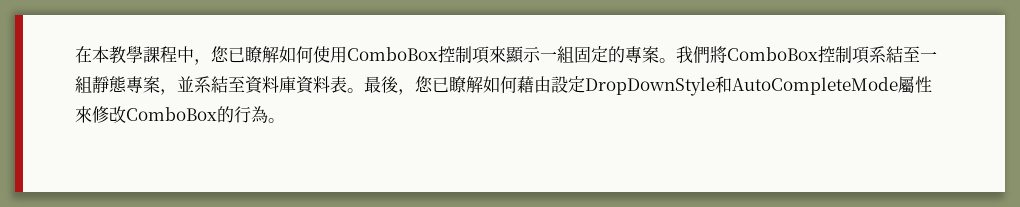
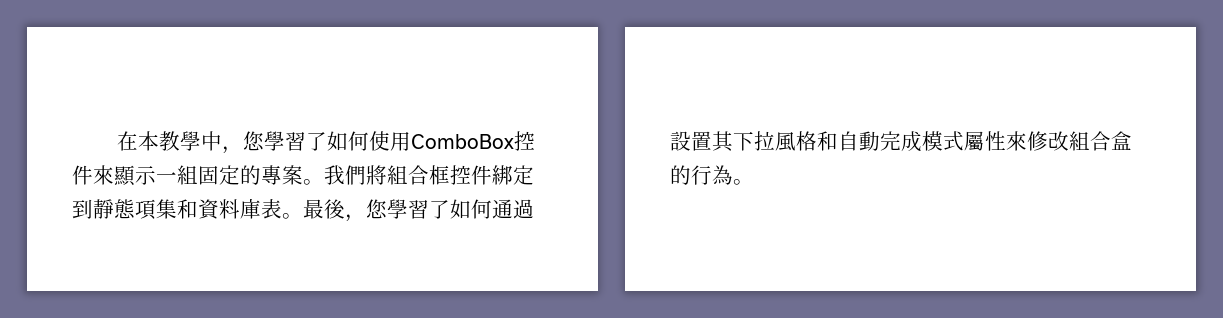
- 在本教學課程中，您已瞭解如何使用ComboBox控制項來顯示一組固定的專案。
+ 在本教學中，您學習了如何使用ComboBox控件來顯示一組固定的專案。
- 我們將ComboBox控制項系結至一組靜態專案，並系結至資料庫資料表。最後，您已瞭解如何藉由設定DropDownStyle和AutoCompleteMode屬性來修改ComboBox的行為。
+ 我們將組合框控件綁定到靜態項集和資料庫表。最後，您學習了如何通過設置其下拉風格和自動完成模式屬性來修改組合盒的行為。

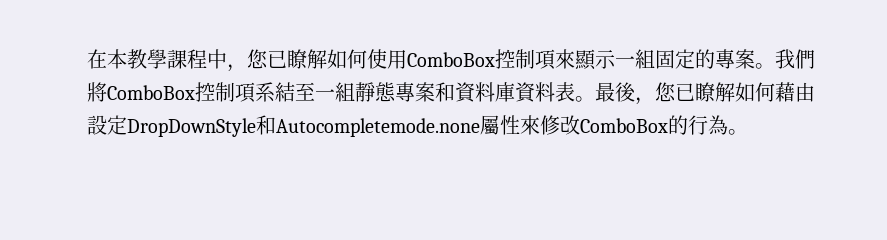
- 在本教學中，您學習了如何使用ComboBox控件來顯示一組固定的專案。
+ 在本教學課程中，您已瞭解如何使用ComboBox控制項來顯示一組固定的專案。
- 我們將組合框控件綁定到靜態項集和資料庫表。
+ 我們將ComboBox控制項系結至一組靜態專案和資料庫資料表。
- 最後，您學習了如何通過設置其下拉風格和自動完成模式屬性來修改組合盒的行為。
+ 最後，您已瞭解如何藉由設定DropDownStyle和Autocompletemode.none屬性來修改ComboBox的行為。

